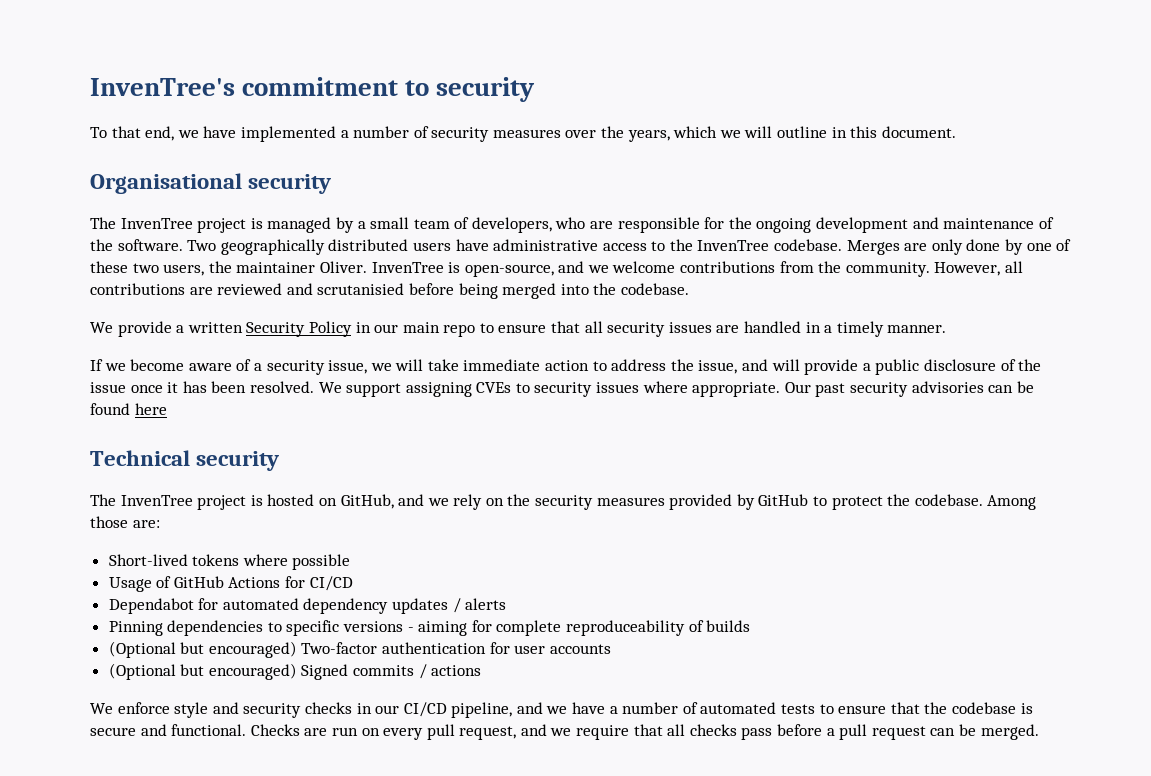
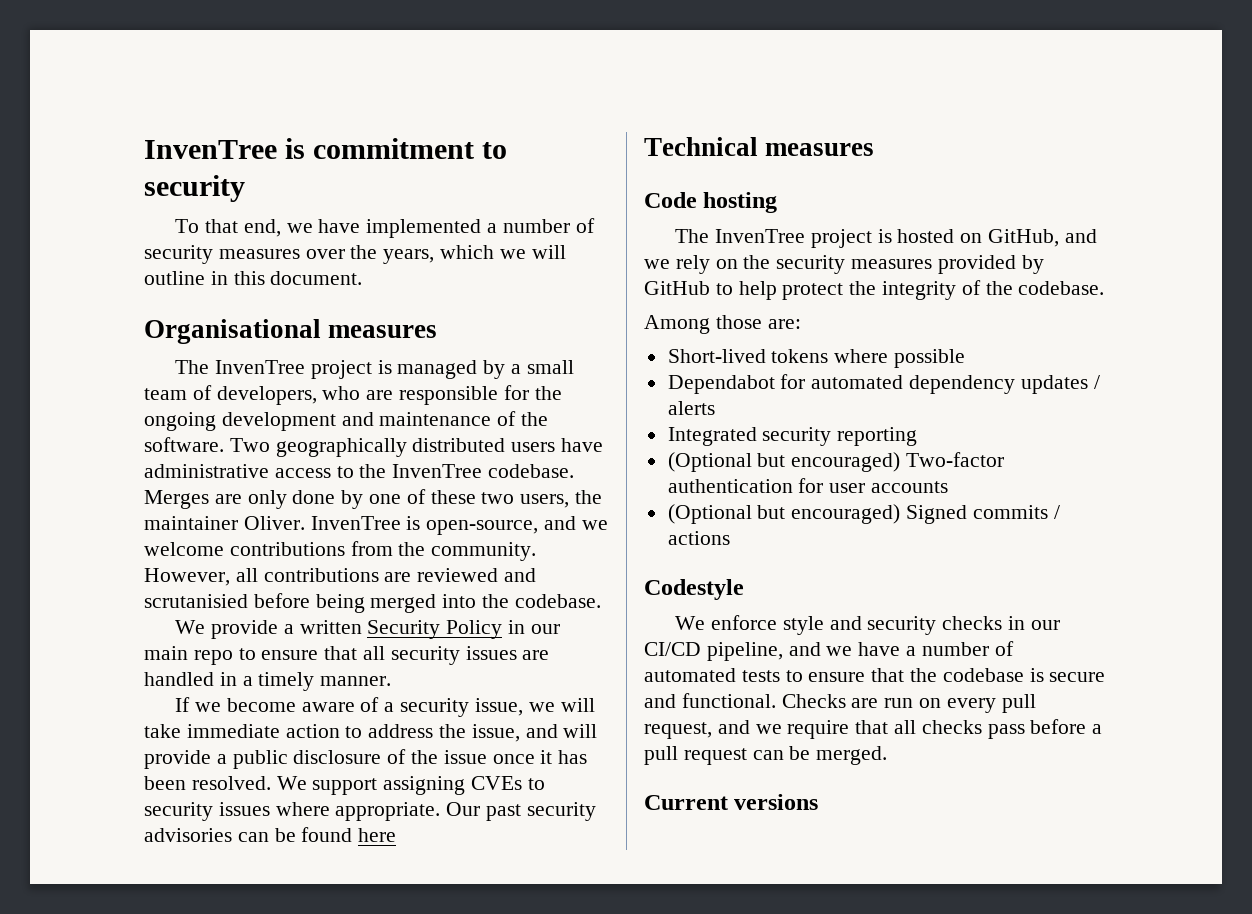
- InvenTree's commitment to security
+ InvenTree is commitment to security
- Organisational security
+ Organisational measures
- Technical security
+ Technical measures
+ Code hosting
- The InvenTree project is hosted on GitHub, and we rely on the security measures provided by GitHub to protect the codebase. Among those are:
+ The InvenTree project is hosted on GitHub, and we rely on the security measures provided by GitHub to help protect the integrity of the codebase.
+ Among those are:
- Usage of GitHub Actions for CI/CD
- Pinning dependencies to specific versions - aiming for complete reproduceability of builds
+ Integrated security reporting
+ Codestyle
+ Current versions

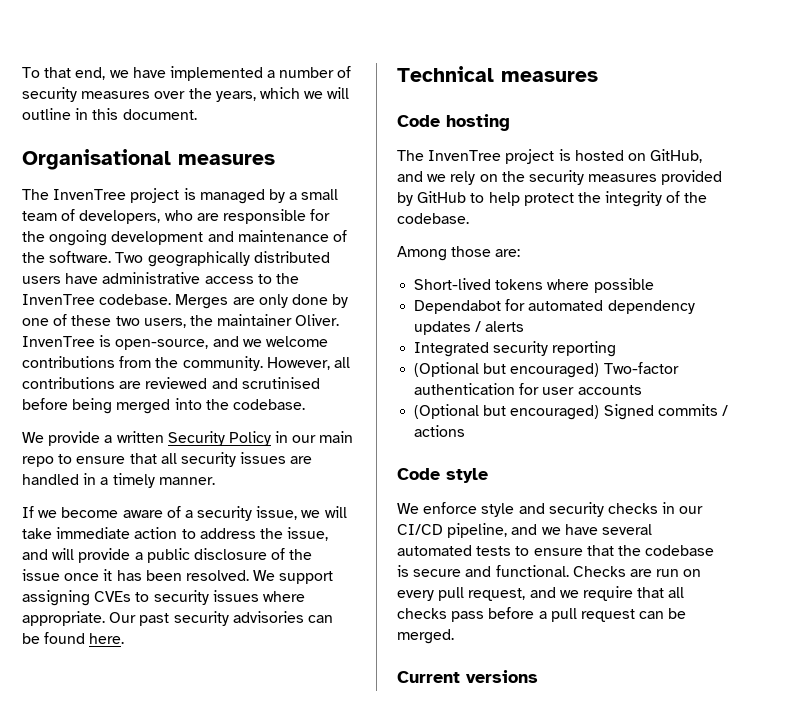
- InvenTree is commitment to security
- However, all contributions are reviewed and scrutanisied before being merged into the codebase.
+ However, all contributions are reviewed and scrutinised before being merged into the codebase.
- Our past security advisories can be found here
+ Our past security advisories can be found here.
- Codestyle
+ Code style
- We enforce style and security checks in our CI/CD pipeline, and we have a number of automated tests to ensure that the codebase is secure and functional.
+ We enforce style and security checks in our CI/CD pipeline, and we have several automated tests to ensure that the codebase is secure and functional.

